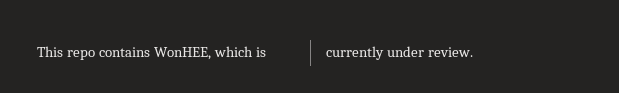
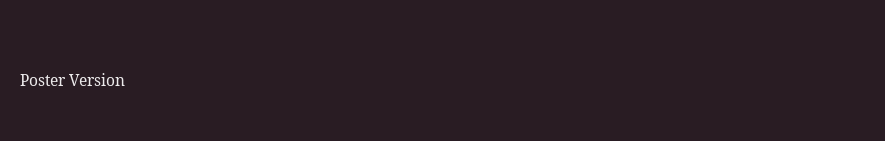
- This repo contains WonHEE, which is currently under review.
+ Poster Version

